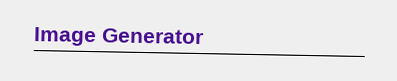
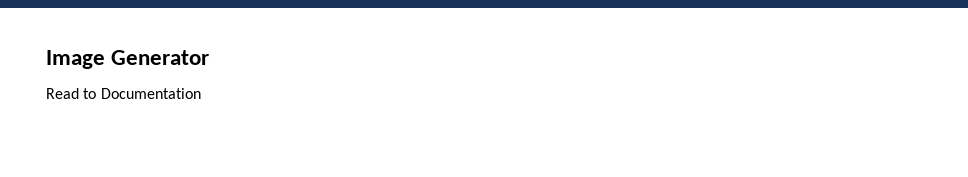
+ Read to Documentation

